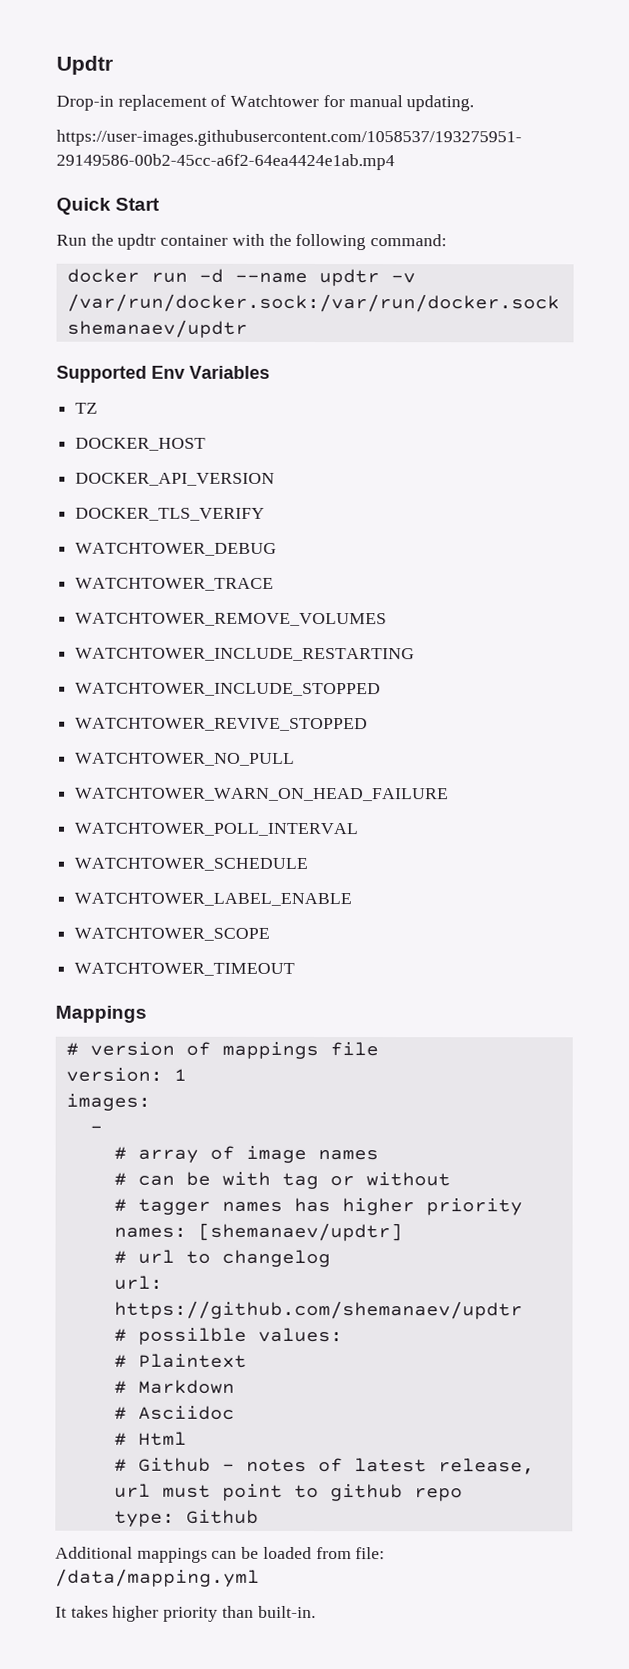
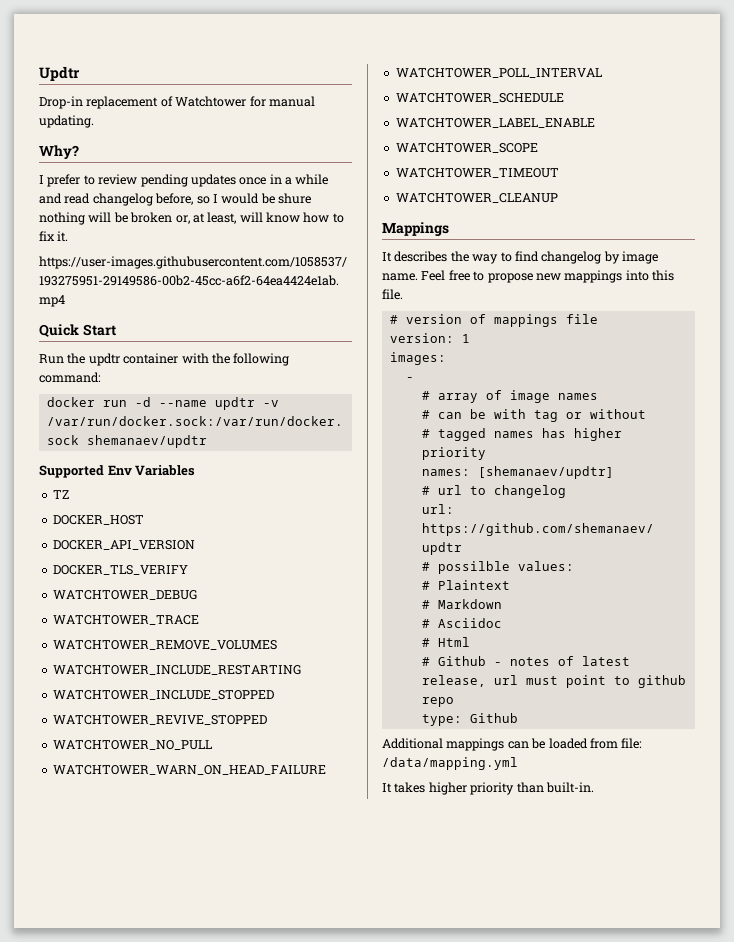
+ Why?
+ I prefer to review pending updates once in a while and read changelog before, so I would be shure nothing will be broken or, at least, will know how to fix it.
+ WATCHTOWER_CLEANUP
+ It describes the way to find changelog by image name. Feel free to propose new mappings into this file.
- # tagger names has higher priority
+ # tagged names has higher priority

